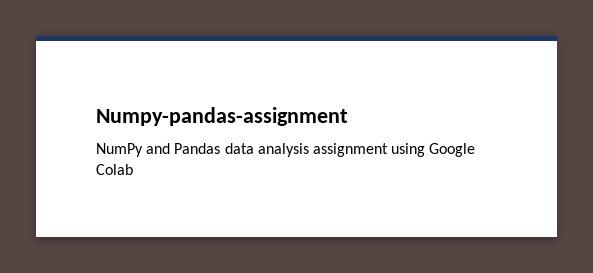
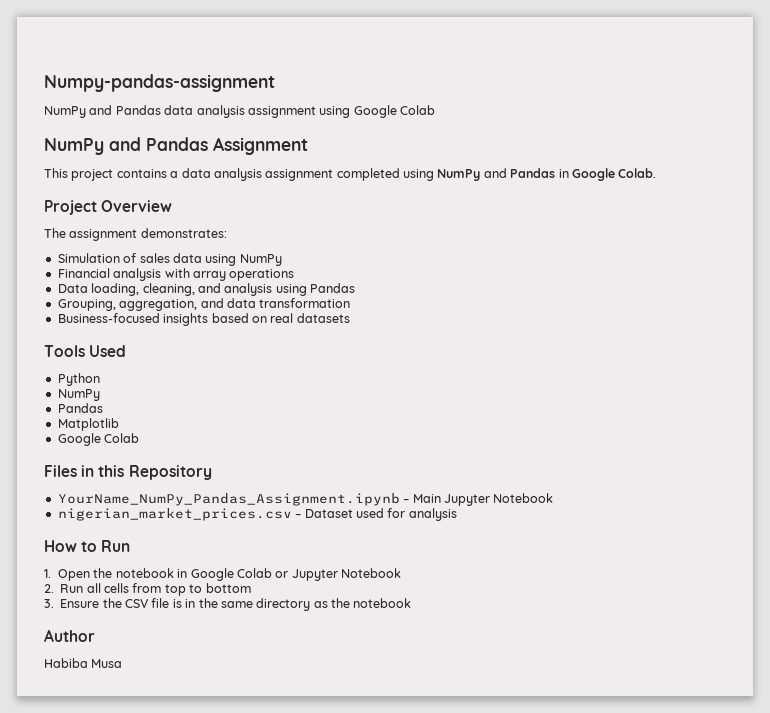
+ NumPy and Pandas Assignment
+ This project contains a data analysis assignment completed using NumPy and Pandas in Google Colab.
+ Project Overview
+ The assignment demonstrates:
+ Simulation of sales data using NumPy
+ Financial analysis with array operations
+ Data loading, cleaning, and analysis using Pandas
+ Grouping, aggregation, and data transformation
+ Business-focused insights based on real datasets
+ Tools Used
+ Python
+ NumPy
+ Pandas
+ Matplotlib
+ Google Colab
+ Files in this Repository
+ YourName_NumPy_Pandas_Assignment.ipynb – Main Jupyter Notebook
+ nigerian_market_prices.csv – Dataset used for analysis
+ How to Run
+ 1. Open the notebook in Google Colab or Jupyter Notebook
+ 2. Run all cells from top to bottom
+ 3. Ensure the CSV file is in the same directory as the notebook
+ Author
+ Habiba Musa

